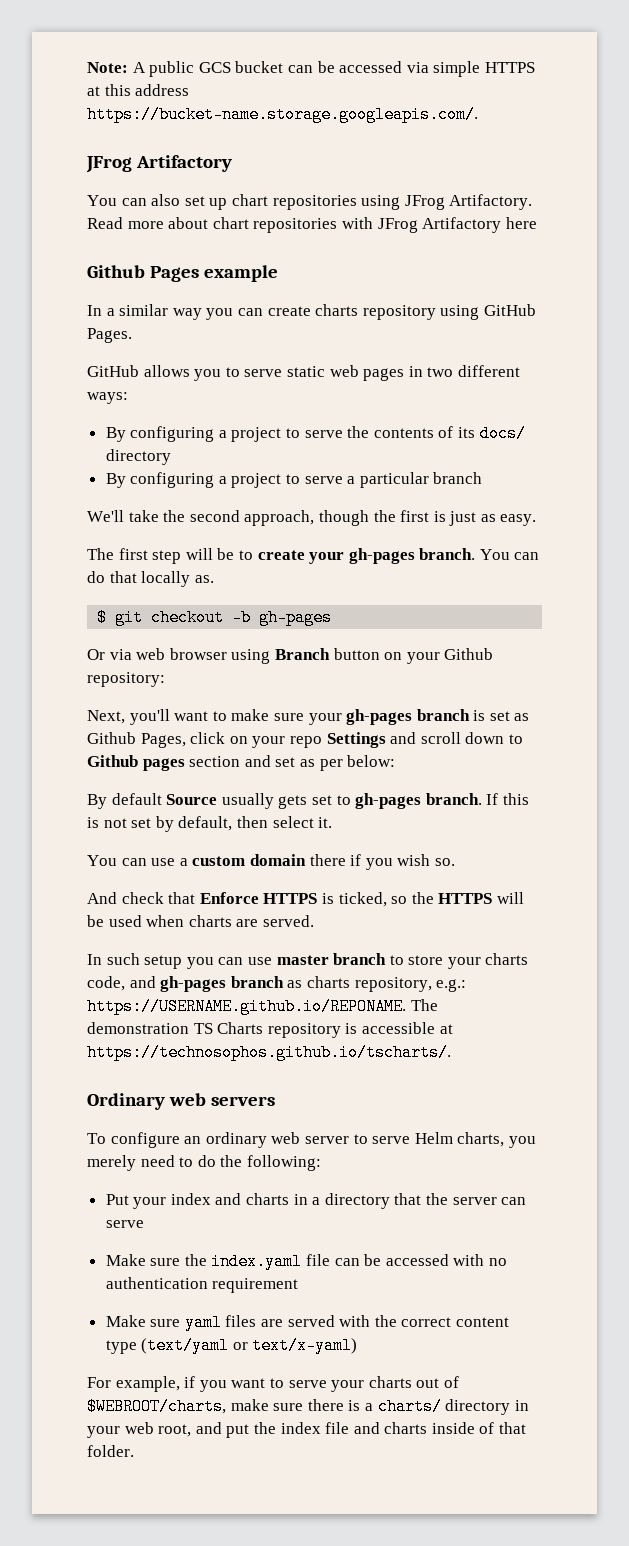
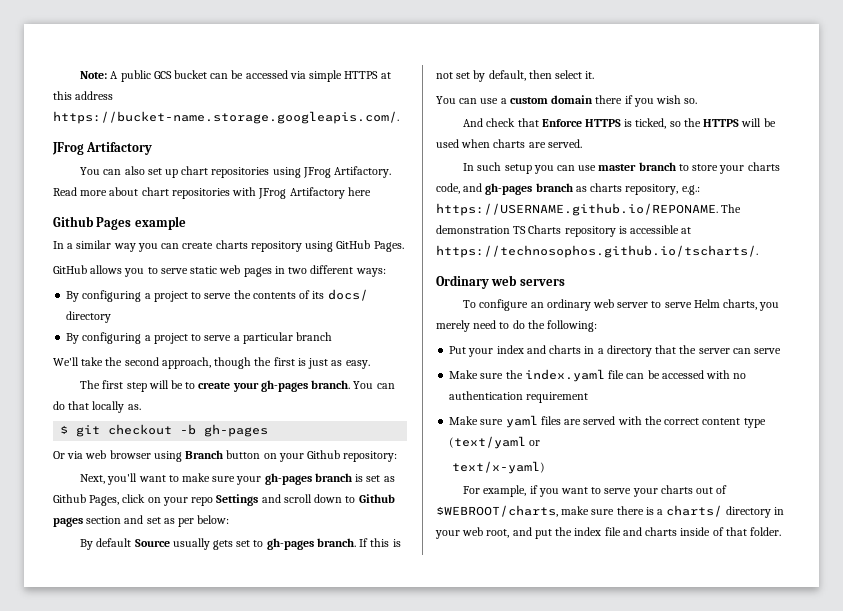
- Make sure yaml files are served with the correct content type (text/yaml or text/x-yaml)
+ Make sure yaml files are served with the correct content type (text/yaml or
+ text/x-yaml)

